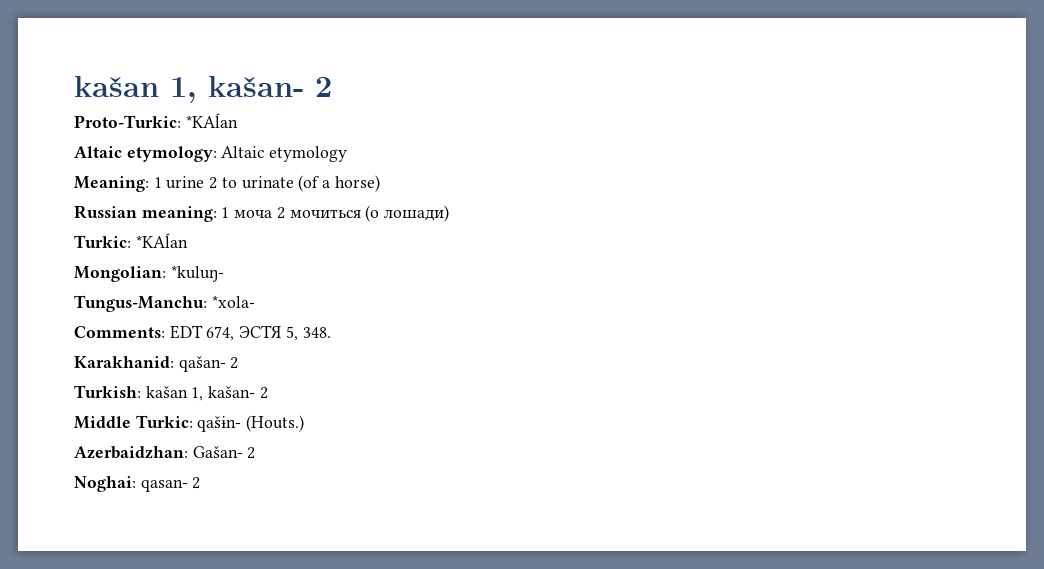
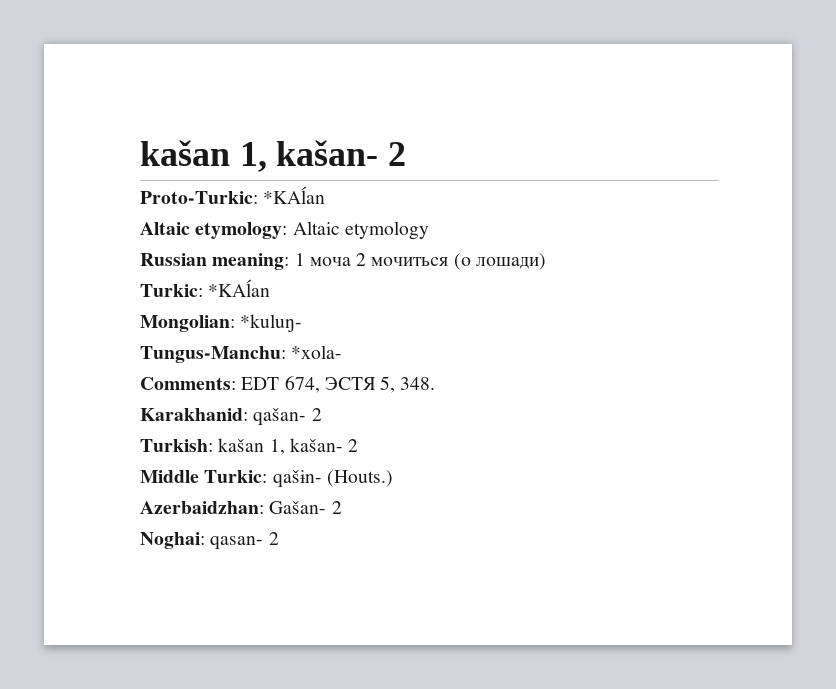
- Meaning: 1 urine 2 to urinate (of a horse)

